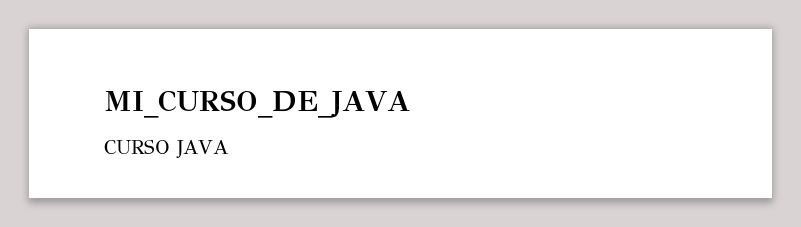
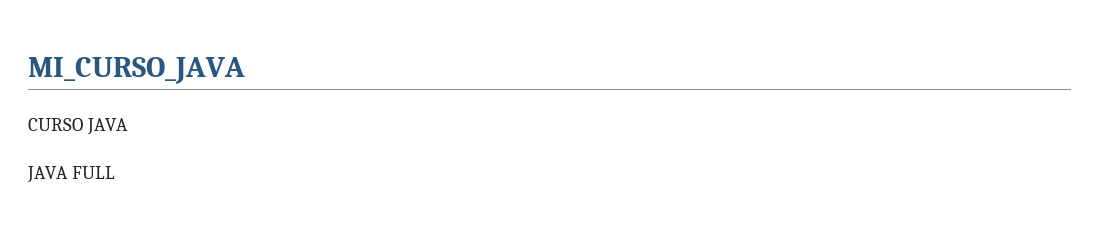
- MI_CURSO_DE_JAVA
+ MI_CURSO_JAVA
+ JAVA FULL

